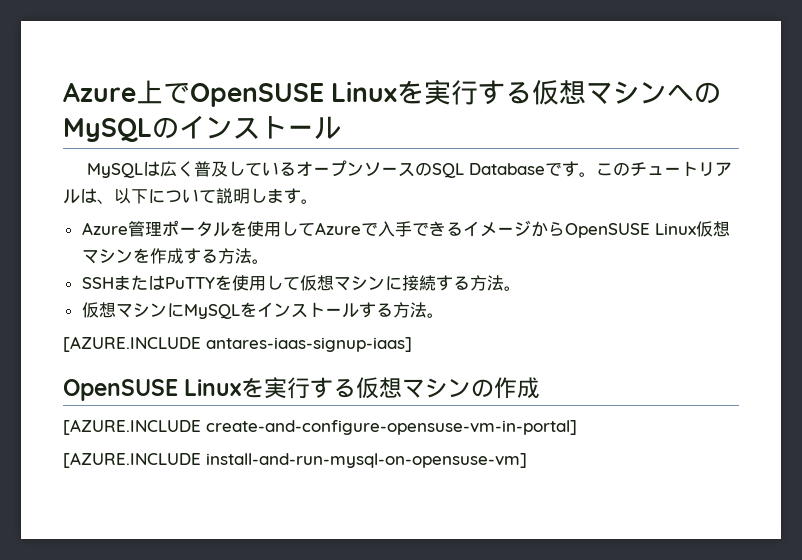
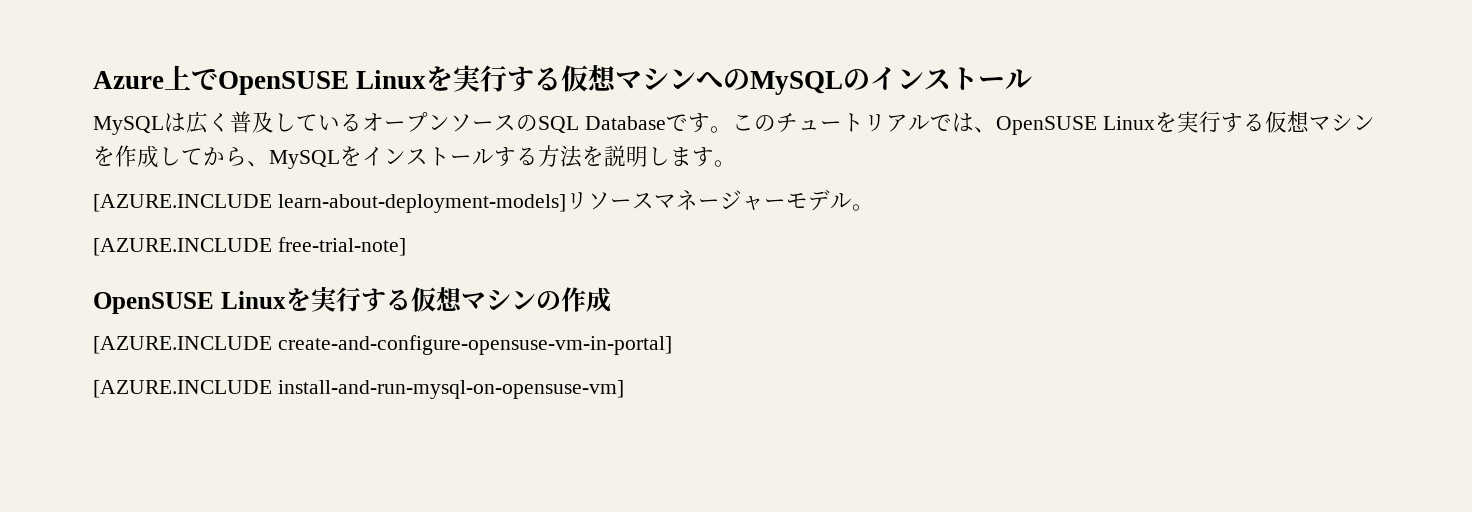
- このチュートリアルは、以下について説明します。
- Azure管理ポータルを使用してAzureで入手できるイメージからOpenSUSE Linux仮想マシンを作成する方法。
- SSHまたはPuTTYを使用して仮想マシンに接続する方法。
- 仮想マシンにMySQLをインストールする方法。
- [AZURE.INCLUDE antares-iaas-signup-iaas]
+ このチュートリアルでは、OpenSUSE Linuxを実行する仮想マシンを作成してから、MySQLをインストールする方法を説明します。
+ [AZURE.INCLUDE learn-about-deployment-models]リソースマネージャーモデル。
+ [AZURE.INCLUDE free-trial-note]

